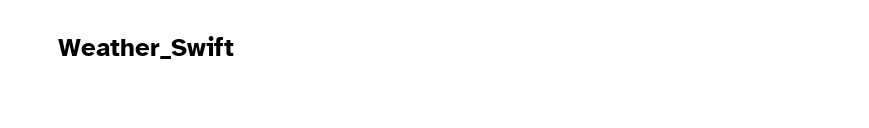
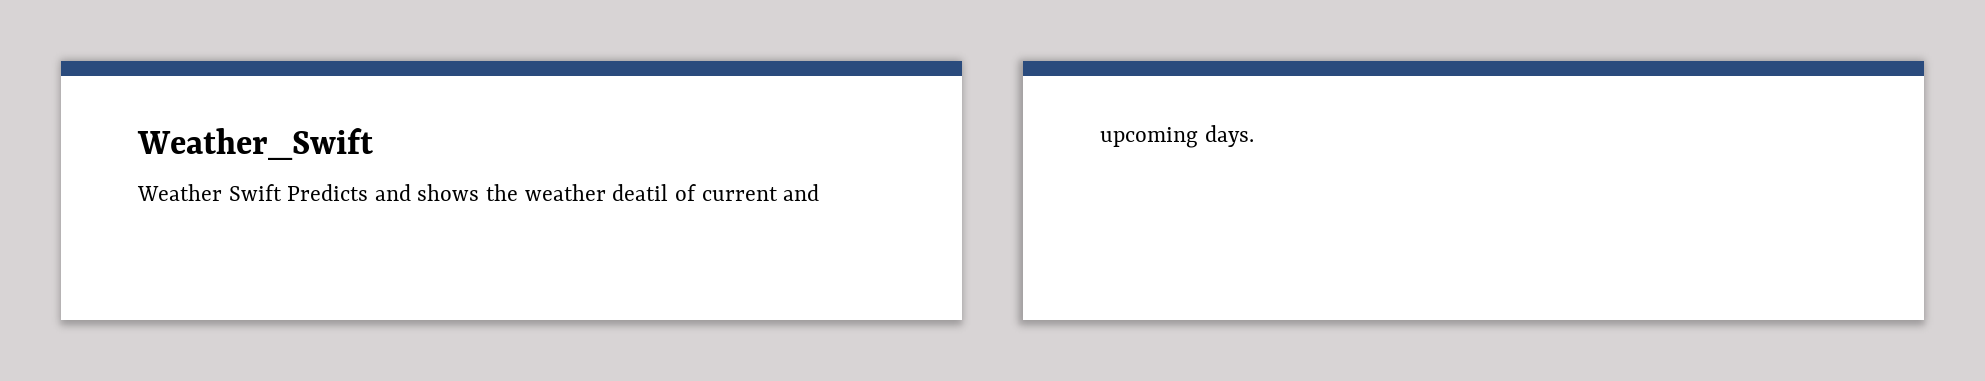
+ Weather Swift Predicts and shows the weather deatil of current and upcoming days.

